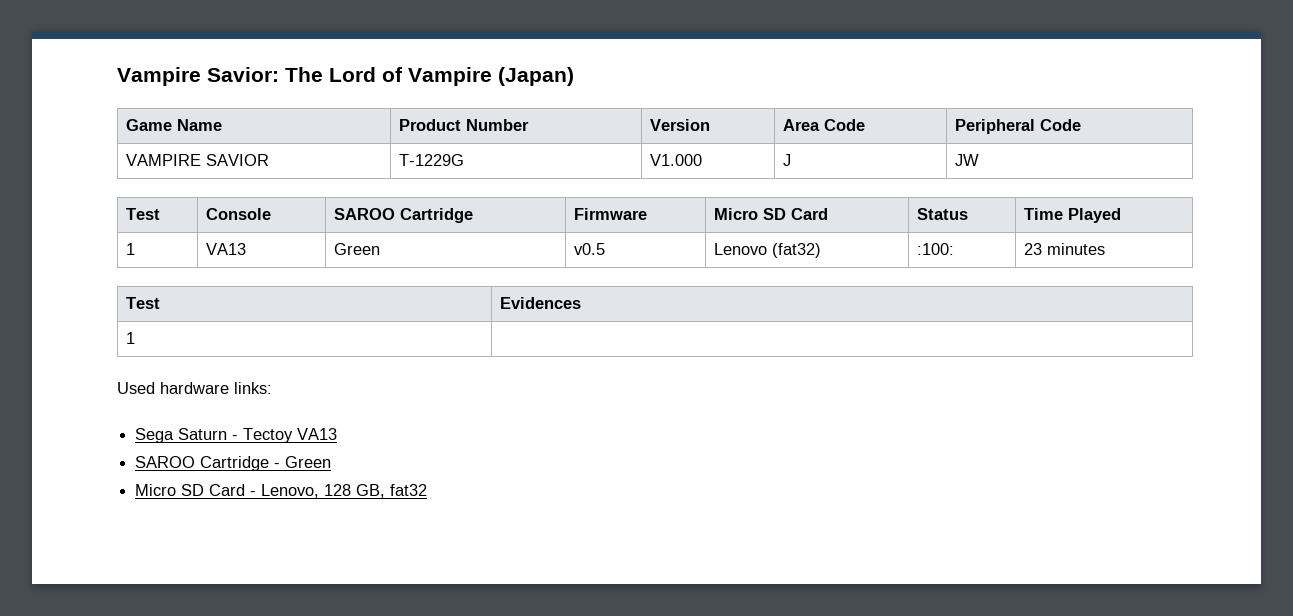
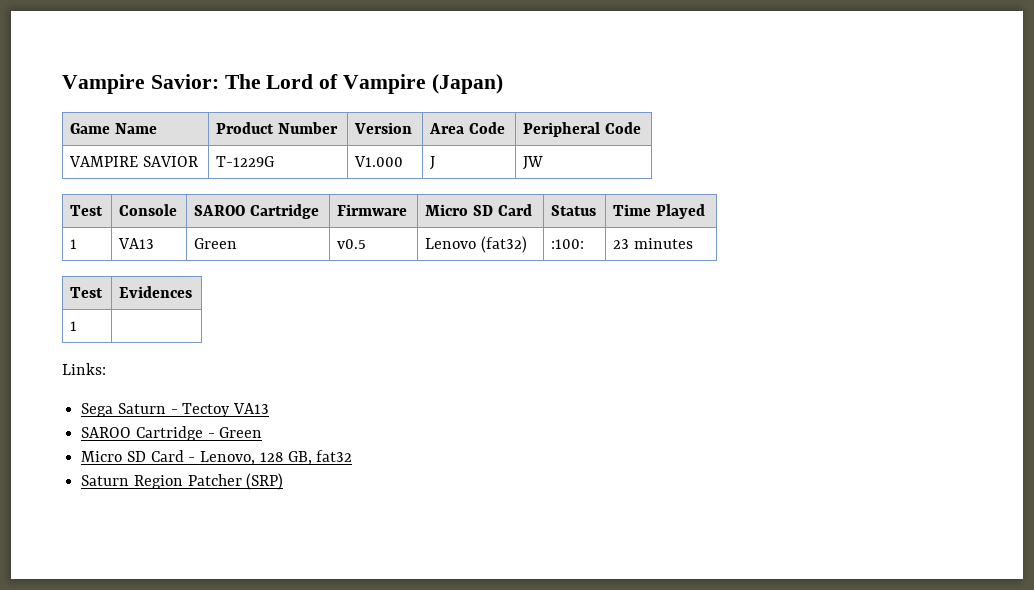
- Used hardware links:
+ Links:
+ Saturn Region Patcher (SRP)

